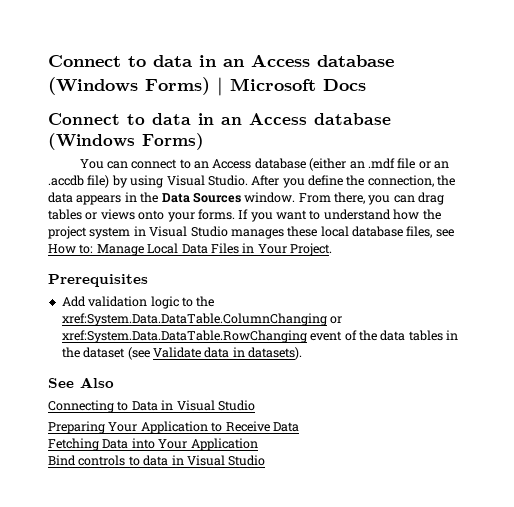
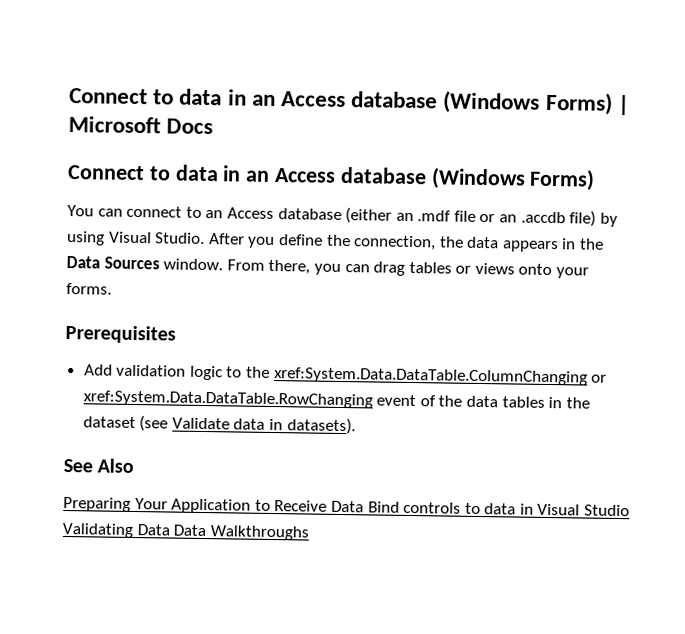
- If you want to understand how the project system in Visual Studio manages these local database files, see How to: Manage Local Data Files in Your Project.
- Connecting to Data in Visual Studio
- Preparing Your Application to Receive Data
- Fetching Data into Your Application
- Bind controls to data in Visual Studio
+ Preparing Your Application to Receive Data Bind controls to data in Visual Studio Validating Data Data Walkthroughs

